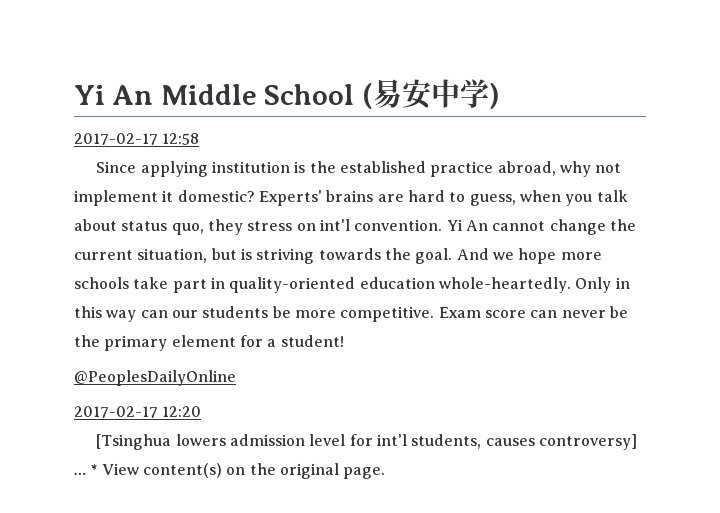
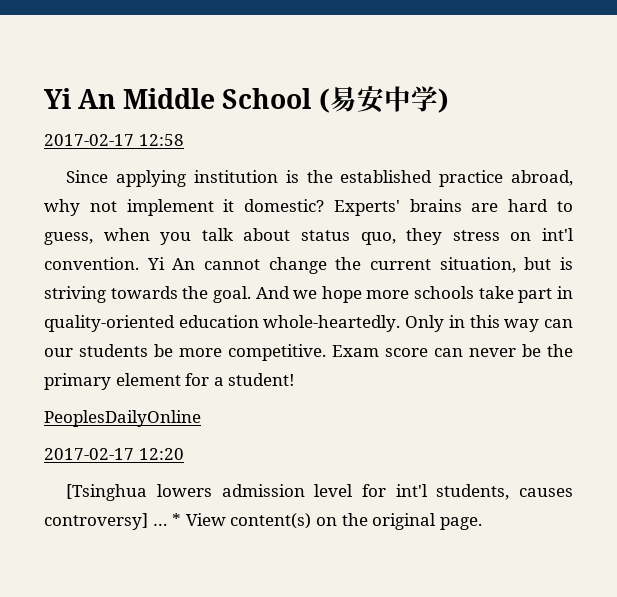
- @PeoplesDailyOnline
+ PeoplesDailyOnline

